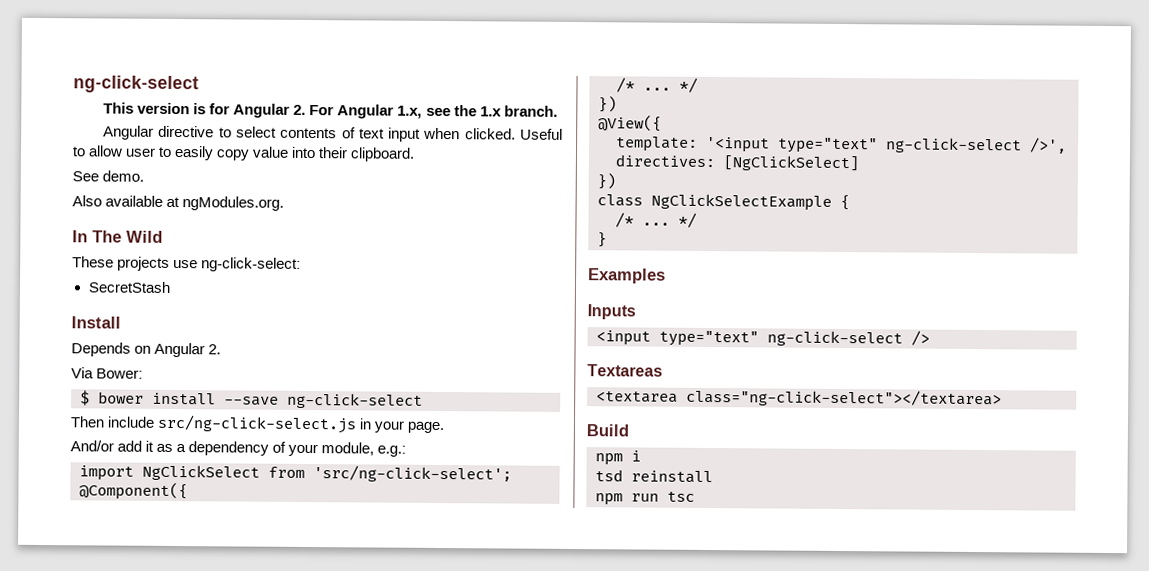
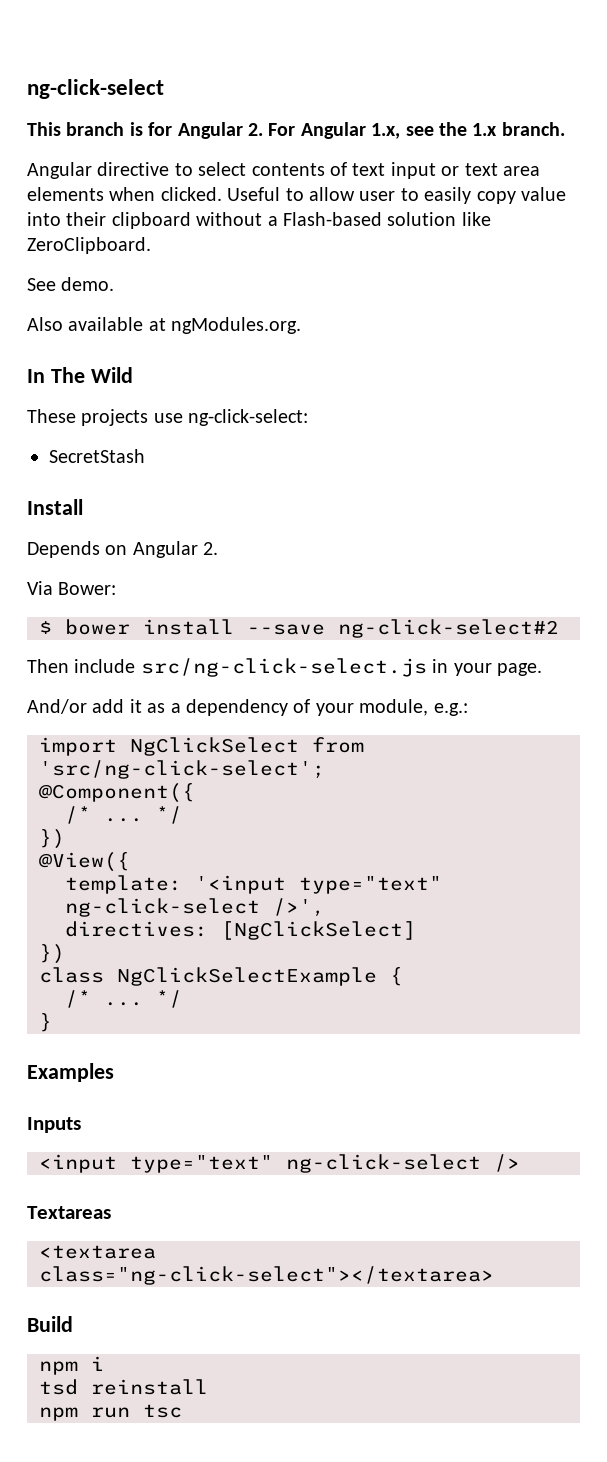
- This version is for Angular 2. For Angular 1.x, see the 1.x branch.
+ This branch is for Angular 2. For Angular 1.x, see the 1.x branch.
- Angular directive to select contents of text input when clicked.
+ Angular directive to select contents of text input or text area elements when clicked.
- Useful to allow user to easily copy value into their clipboard.
+ Useful to allow user to easily copy value into their clipboard without a Flash-based solution like ZeroClipboard.
- $ bower install --save ng-click-select
+ $ bower install --save ng-click-select#2

